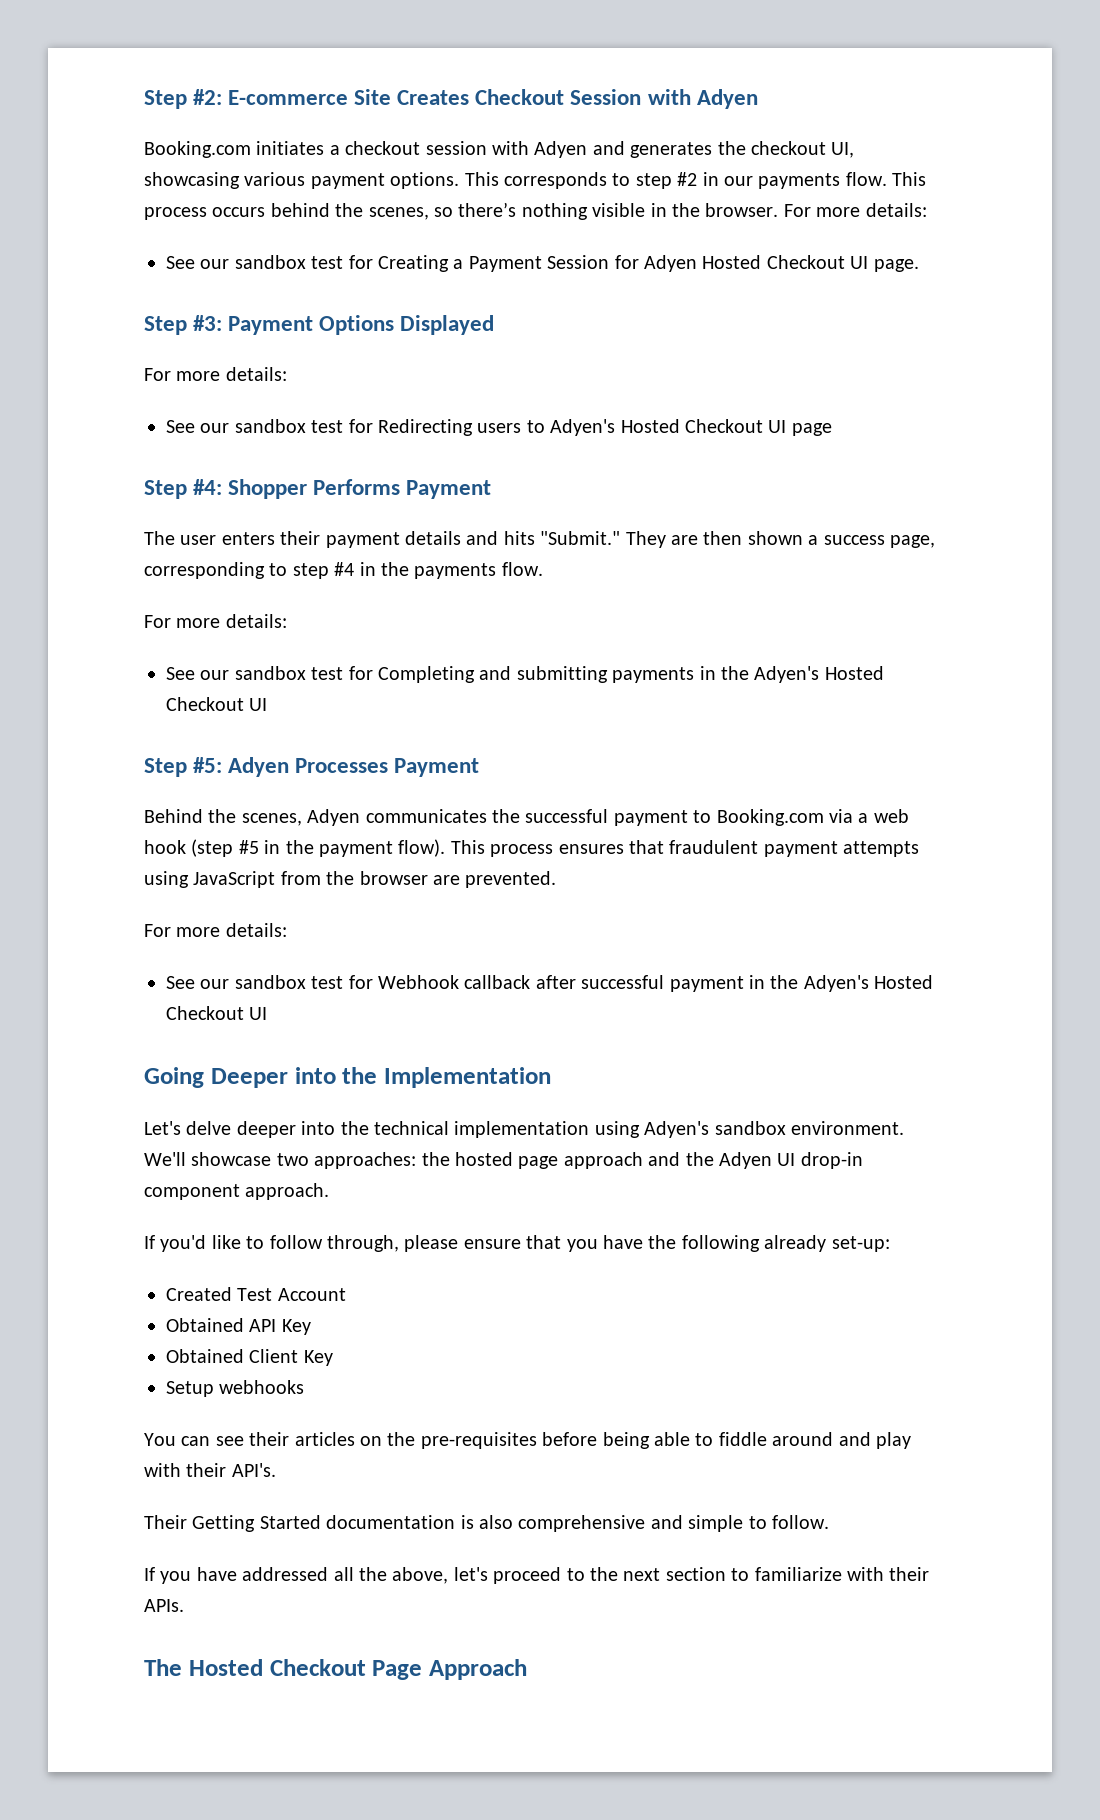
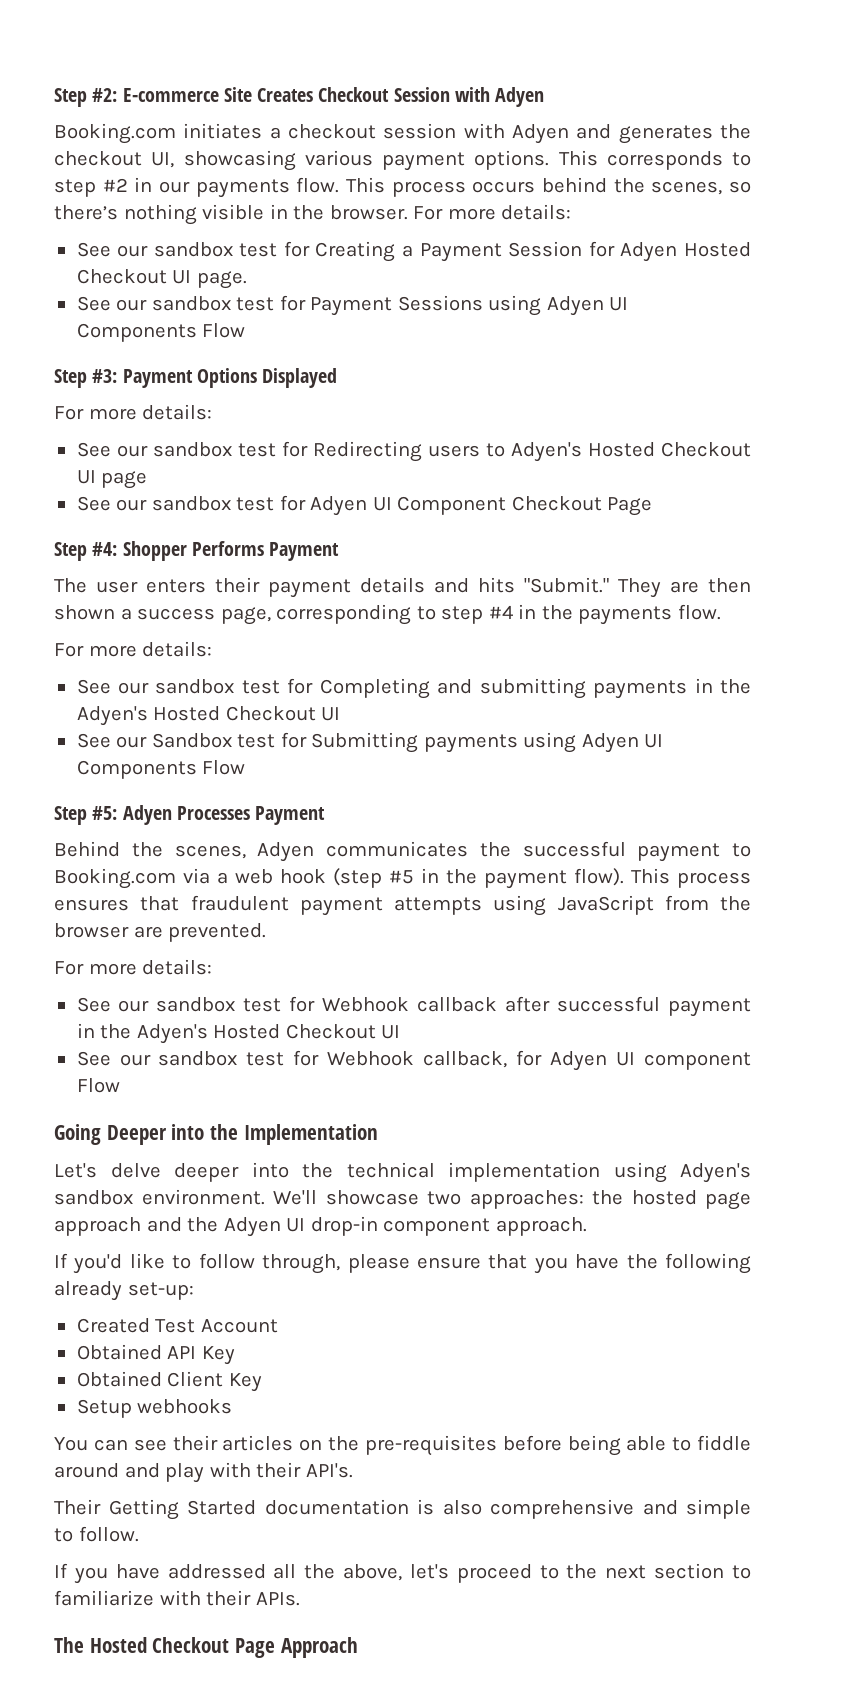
+ See our sandbox test for Payment Sessions using Adyen UI Components Flow
+ See our sandbox test for Adyen UI Component Checkout Page
+ See our Sandbox test for Submitting payments using Adyen UI Components Flow
+ See our sandbox test for Webhook callback, for Adyen UI component Flow

